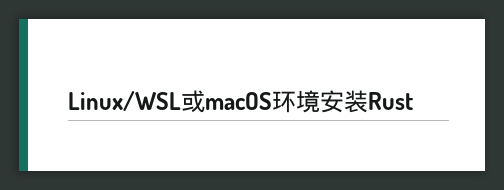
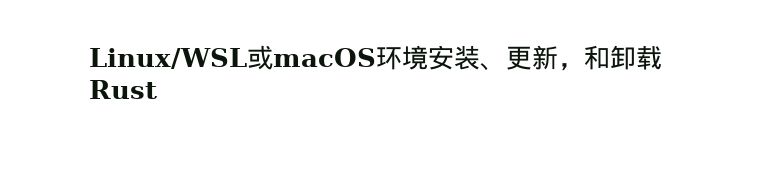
- Linux/WSL或macOS环境安装Rust
+ Linux/WSL或macOS环境安装、更新，和卸载Rust

